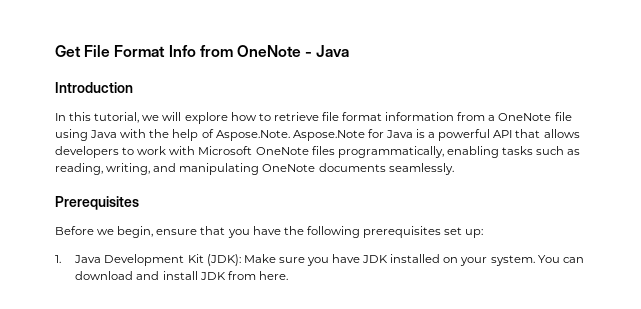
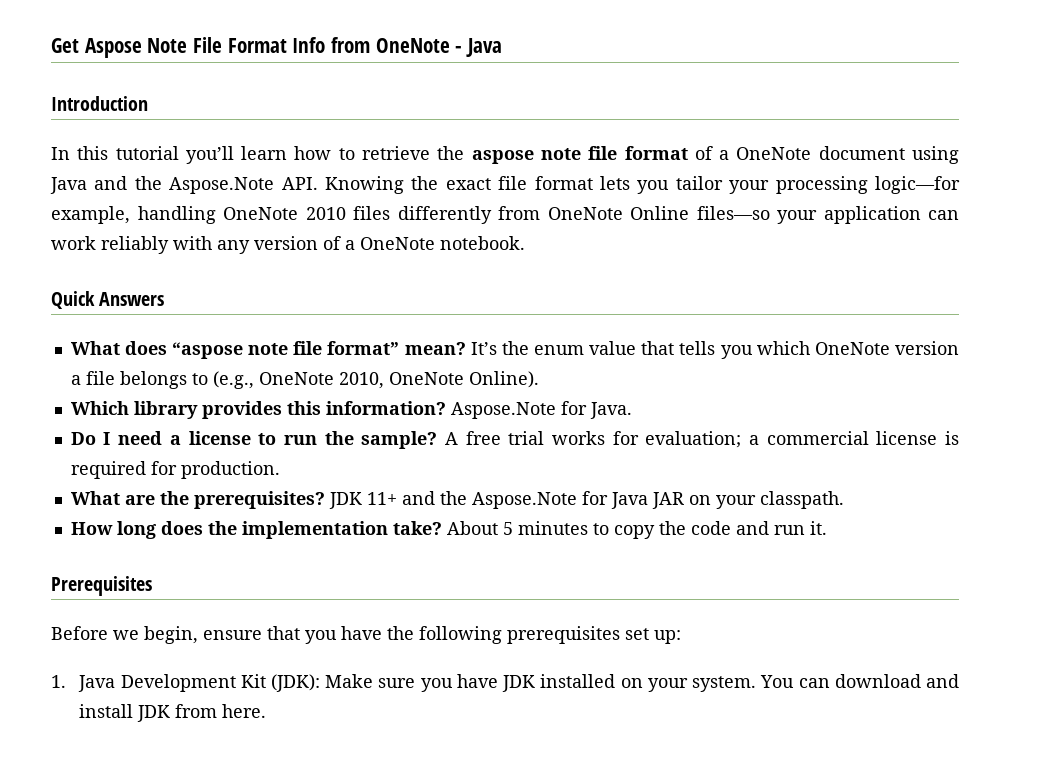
- Get File Format Info from OneNote - Java
+ Get Aspose Note File Format Info from OneNote - Java
- In this tutorial, we will explore how to retrieve file format information from a OneNote file using Java with the help of Aspose.Note. Aspose.Note for Java is a powerful API that allows developers to work with Microsoft OneNote files programmatically, enabling tasks such as reading, writing, and manipulating OneNote documents seamlessly.
+ In this tutorial you’ll learn how to retrieve the aspose note file format of a OneNote document using Java and the Aspose.Note API. Knowing the exact file format lets you tailor your processing logic—for example, handling OneNote 2010 files differently from OneNote Online files—so your application can work reliably with any version of a OneNote notebook.
+ Quick Answers
+ What does “aspose note file format” mean? It’s the enum value that tells you which OneNote version a file belongs to (e.g., OneNote 2010, OneNote Online).
+ Which library provides this information? Aspose.Note for Java.
+ Do I need a license to run the sample? A free trial works for evaluation; a commercial license is required for production.
+ What are the prerequisites? JDK 11+ and the Aspose.Note for Java JAR on your classpath.
+ How long does the implementation take? About 5 minutes to copy the code and run it.

